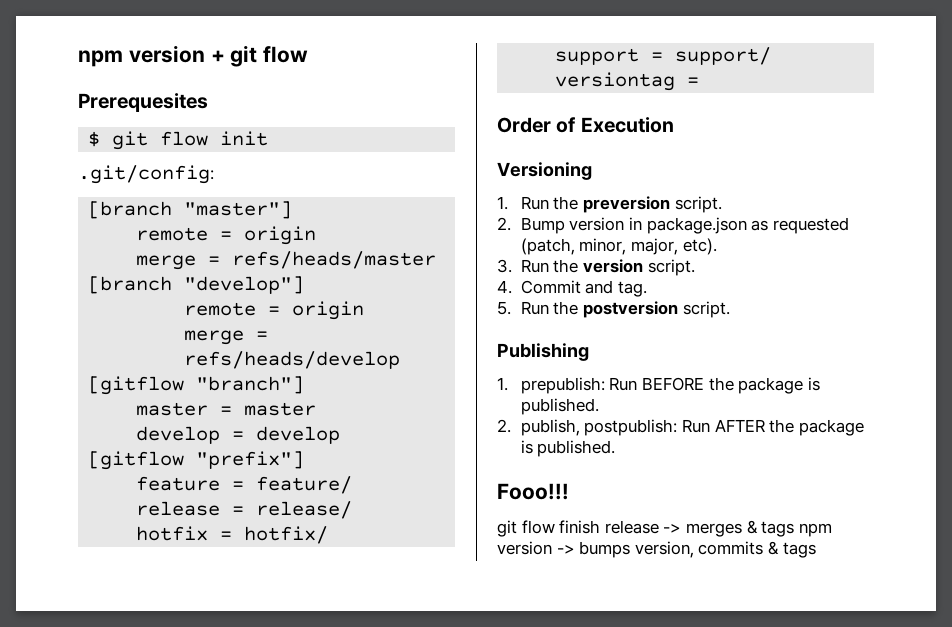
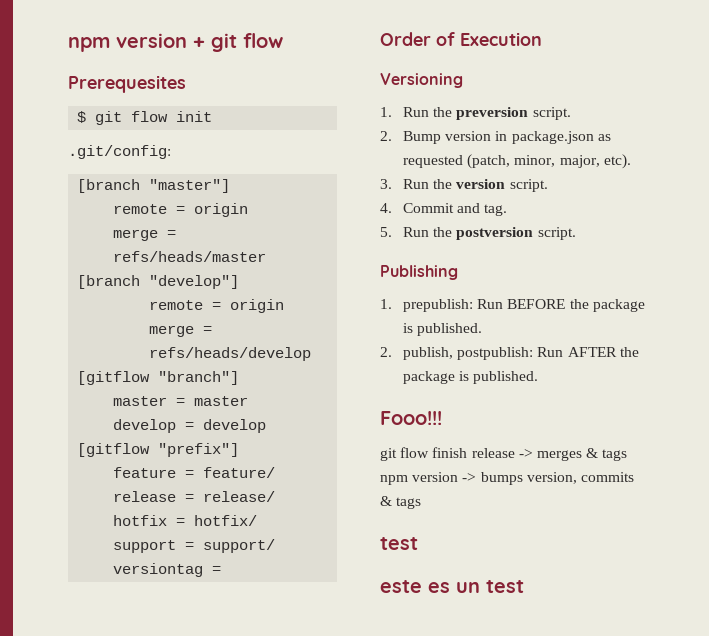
  git flow finish release -> merges & tags npm version -> bumps version, commits & tags
+ test
+ este es un test

